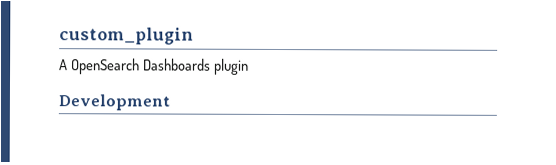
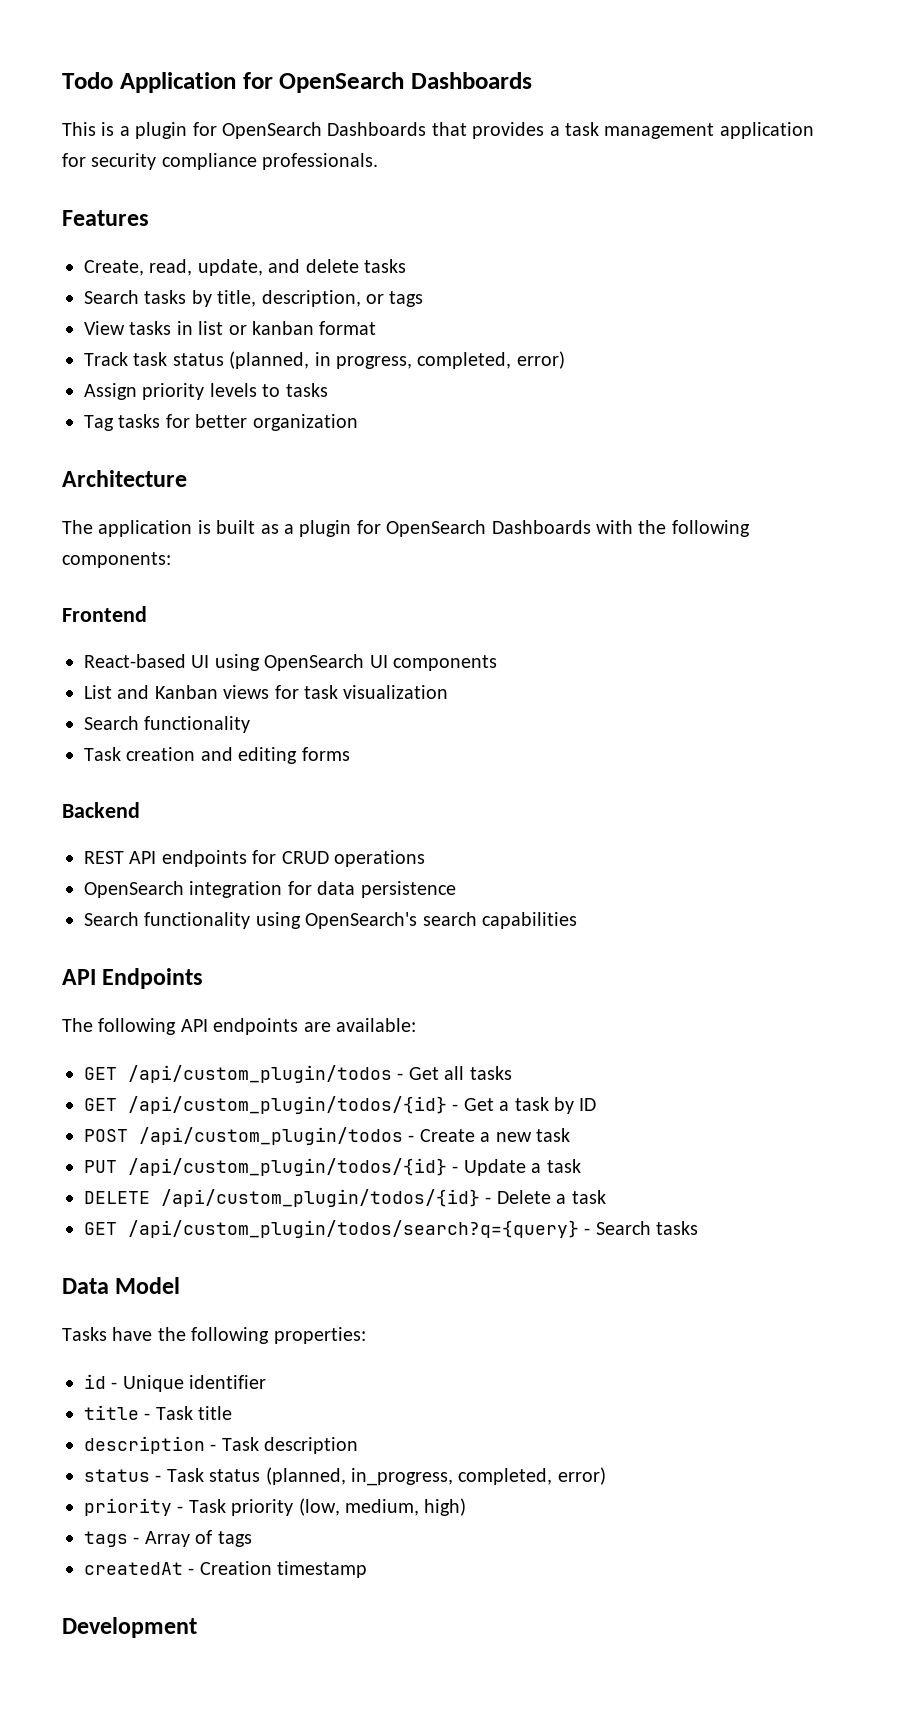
- custom_plugin
- A OpenSearch Dashboards plugin
+ Todo Application for OpenSearch Dashboards
+ This is a plugin for OpenSearch Dashboards that provides a task management application for security compliance professionals.
+ Features
+ Create, read, update, and delete tasks
+ Search tasks by title, description, or tags
+ View tasks in list or kanban format
+ Track task status (planned, in progress, completed, error)
+ Assign priority levels to tasks
+ Tag tasks for better organization
+ Architecture
+ The application is built as a plugin for OpenSearch Dashboards with the following components:
+ Frontend
+ React-based UI using OpenSearch UI components
+ List and Kanban views for task visualization
+ Search functionality
+ Task creation and editing forms
+ Backend
+ REST API endpoints for CRUD operations
+ OpenSearch integration for data persistence
+ Search functionality using OpenSearch's search capabilities
+ API Endpoints
+ The following API endpoints are available:
+ GET /api/custom_plugin/todos - Get all tasks
+ GET /api/custom_plugin/todos/{id} - Get a task by ID
+ POST /api/custom_plugin/todos - Create a new task
+ PUT /api/custom_plugin/todos/{id} - Update a task
+ DELETE /api/custom_plugin/todos/{id} - Delete a task
+ GET /api/custom_plugin/todos/search?q={query} - Search tasks
+ Data Model
+ Tasks have the following properties:
+ id - Unique identifier
+ title - Task title
+ description - Task description
+ status - Task status (planned, in_progress, completed, error)
+ priority - Task priority (low, medium, high)
+ tags - Array of tags
+ createdAt - Creation timestamp

